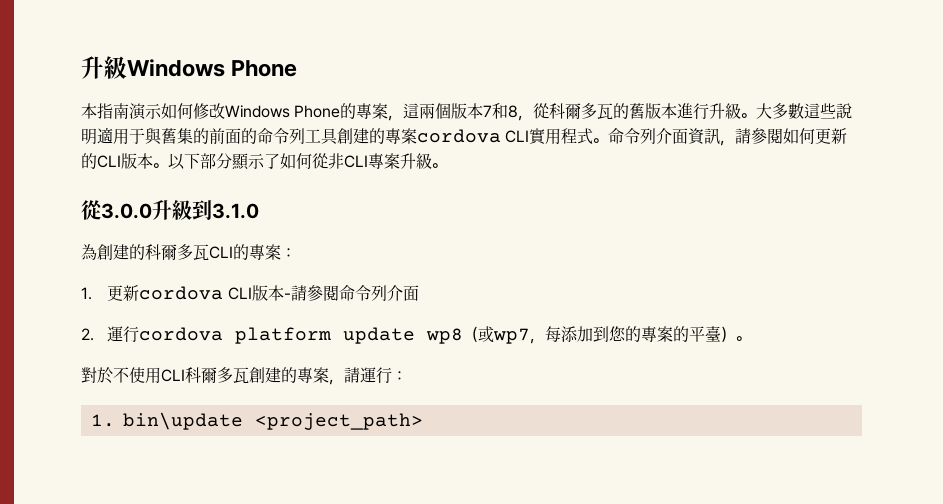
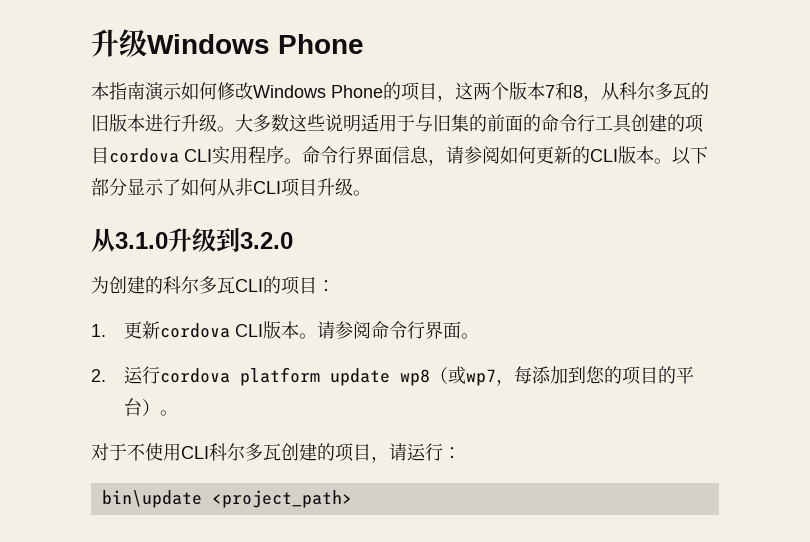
- 升級Windows Phone
+ 升级Windows Phone
- 本指南演示如何修改Windows Phone的專案，這兩個版本7和8，從科爾多瓦的舊版本進行升級。大多數這些說明適用于與舊集的前面的命令列工具創建的專案cordova CLI實用程式。命令列介面資訊，請參閱如何更新的CLI版本。
+ 本指南演示如何修改Windows Phone的项目，这两个版本7和8，从科尔多瓦的旧版本进行升级。大多数这些说明适用于与旧集的前面的命令行工具创建的项目cordova CLI实用程序。命令行界面信息，请参阅如何更新的CLI版本。
- 以下部分顯示了如何從非CLI專案升級。
- 從3.0.0升級到3.1.0
- 為創建的科爾多瓦CLI的專案：
+ 以下部分显示了如何从非CLI项目升级。
+ 从3.1.0升级到3.2.0
+ 为创建的科尔多瓦CLI的项目：
- 1.更新cordova CLI版本-請參閱命令列介面
+ 1.更新cordova CLI版本。请参阅命令行界面。
- 2.運行cordova platform update wp8（或wp7，每添加到您的專案的平臺）。
+ 2.运行cordova platform update wp8（或wp7，每添加到您的项目的平台）。
- 對於不使用CLI科爾多瓦創建的專案，請運行：
+ 对于不使用CLI科尔多瓦创建的项目，请运行：
- 1. bin\update <project_path>
+ bin\update <project_path>

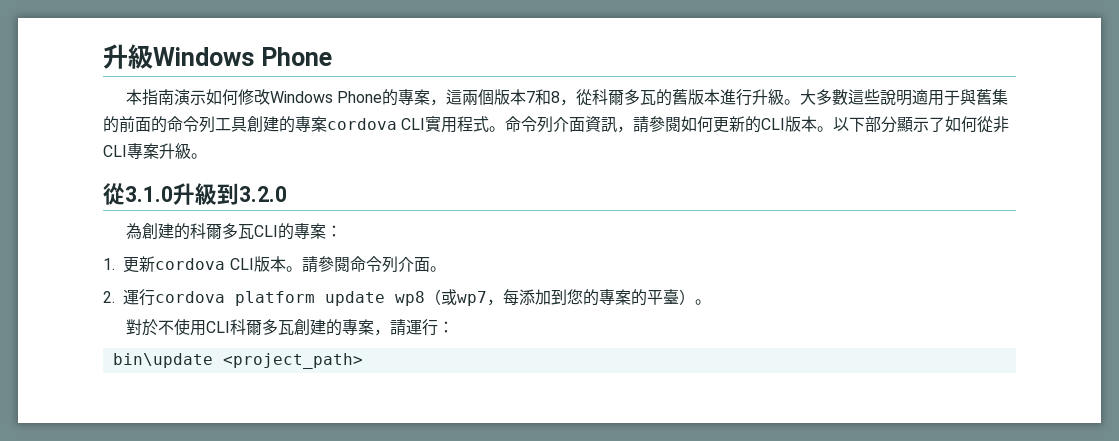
- 升级Windows Phone
+ 升級Windows Phone
- 本指南演示如何修改Windows Phone的项目，这两个版本7和8，从科尔多瓦的旧版本进行升级。大多数这些说明适用于与旧集的前面的命令行工具创建的项目cordova CLI实用程序。命令行界面信息，请参阅如何更新的CLI版本。
+ 本指南演示如何修改Windows Phone的專案，這兩個版本7和8，從科爾多瓦的舊版本進行升級。大多數這些說明適用于與舊集的前面的命令列工具創建的專案cordova CLI實用程式。命令列介面資訊，請參閱如何更新的CLI版本。
- 以下部分显示了如何从非CLI项目升级。
- 从3.1.0升级到3.2.0
+ 以下部分顯示了如何從非CLI專案升級。
+ 從3.1.0升級到3.2.0
- 为创建的科尔多瓦CLI的项目：
+ 為創建的科爾多瓦CLI的專案：
- 请参阅命令行界面。
+ 請參閱命令列介面。
- 2.运行cordova platform update wp8（或wp7，每添加到您的项目的平台）。
+ 2.運行cordova platform update wp8（或wp7，每添加到您的專案的平臺）。
- 对于不使用CLI科尔多瓦创建的项目，请运行：
+ 對於不使用CLI科爾多瓦創建的專案，請運行：

